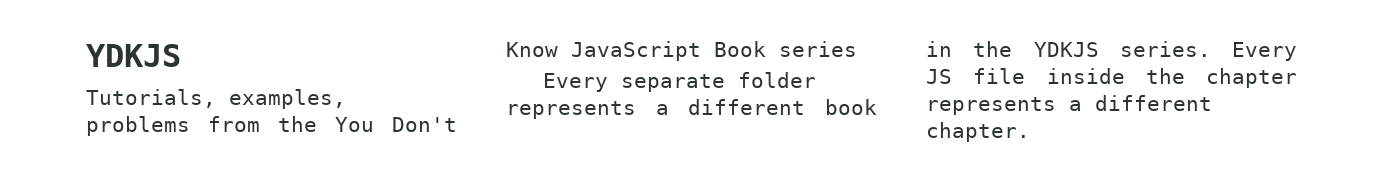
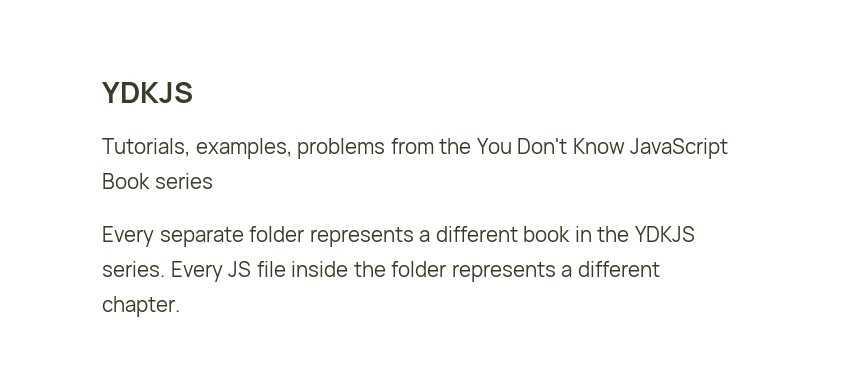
- Every JS file inside the chapter represents a different chapter.
+ Every JS file inside the folder represents a different chapter.

